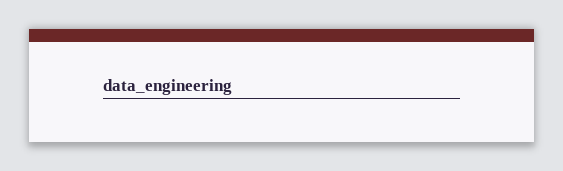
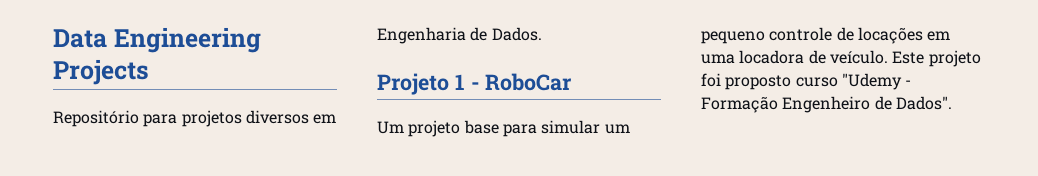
- data_engineering
+ Data Engineering Projects
+ Repositório para projetos diversos em Engenharia de Dados.
+ Projeto 1 - RoboCar
+ Um projeto base para simular um pequeno controle de locações em uma locadora de veículo. Este projeto foi proposto curso "Udemy - Formação Engenheiro de Dados".

